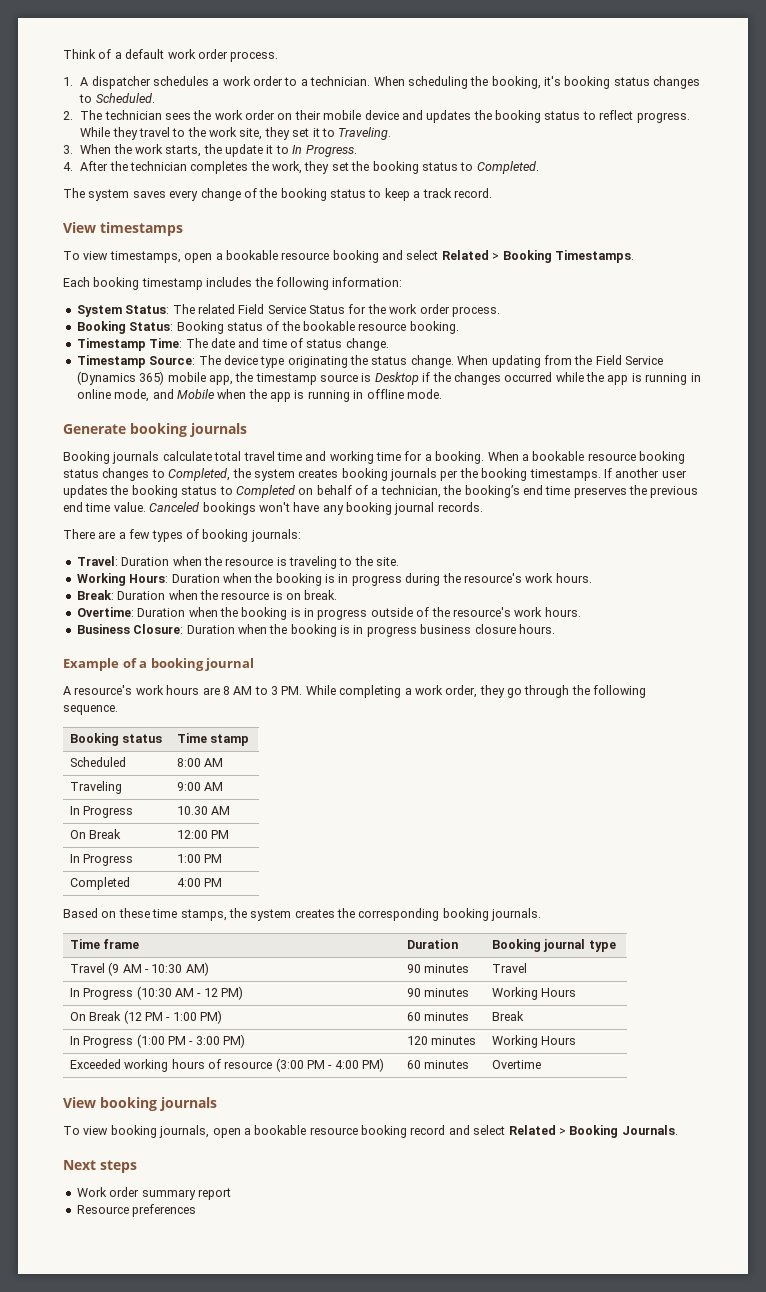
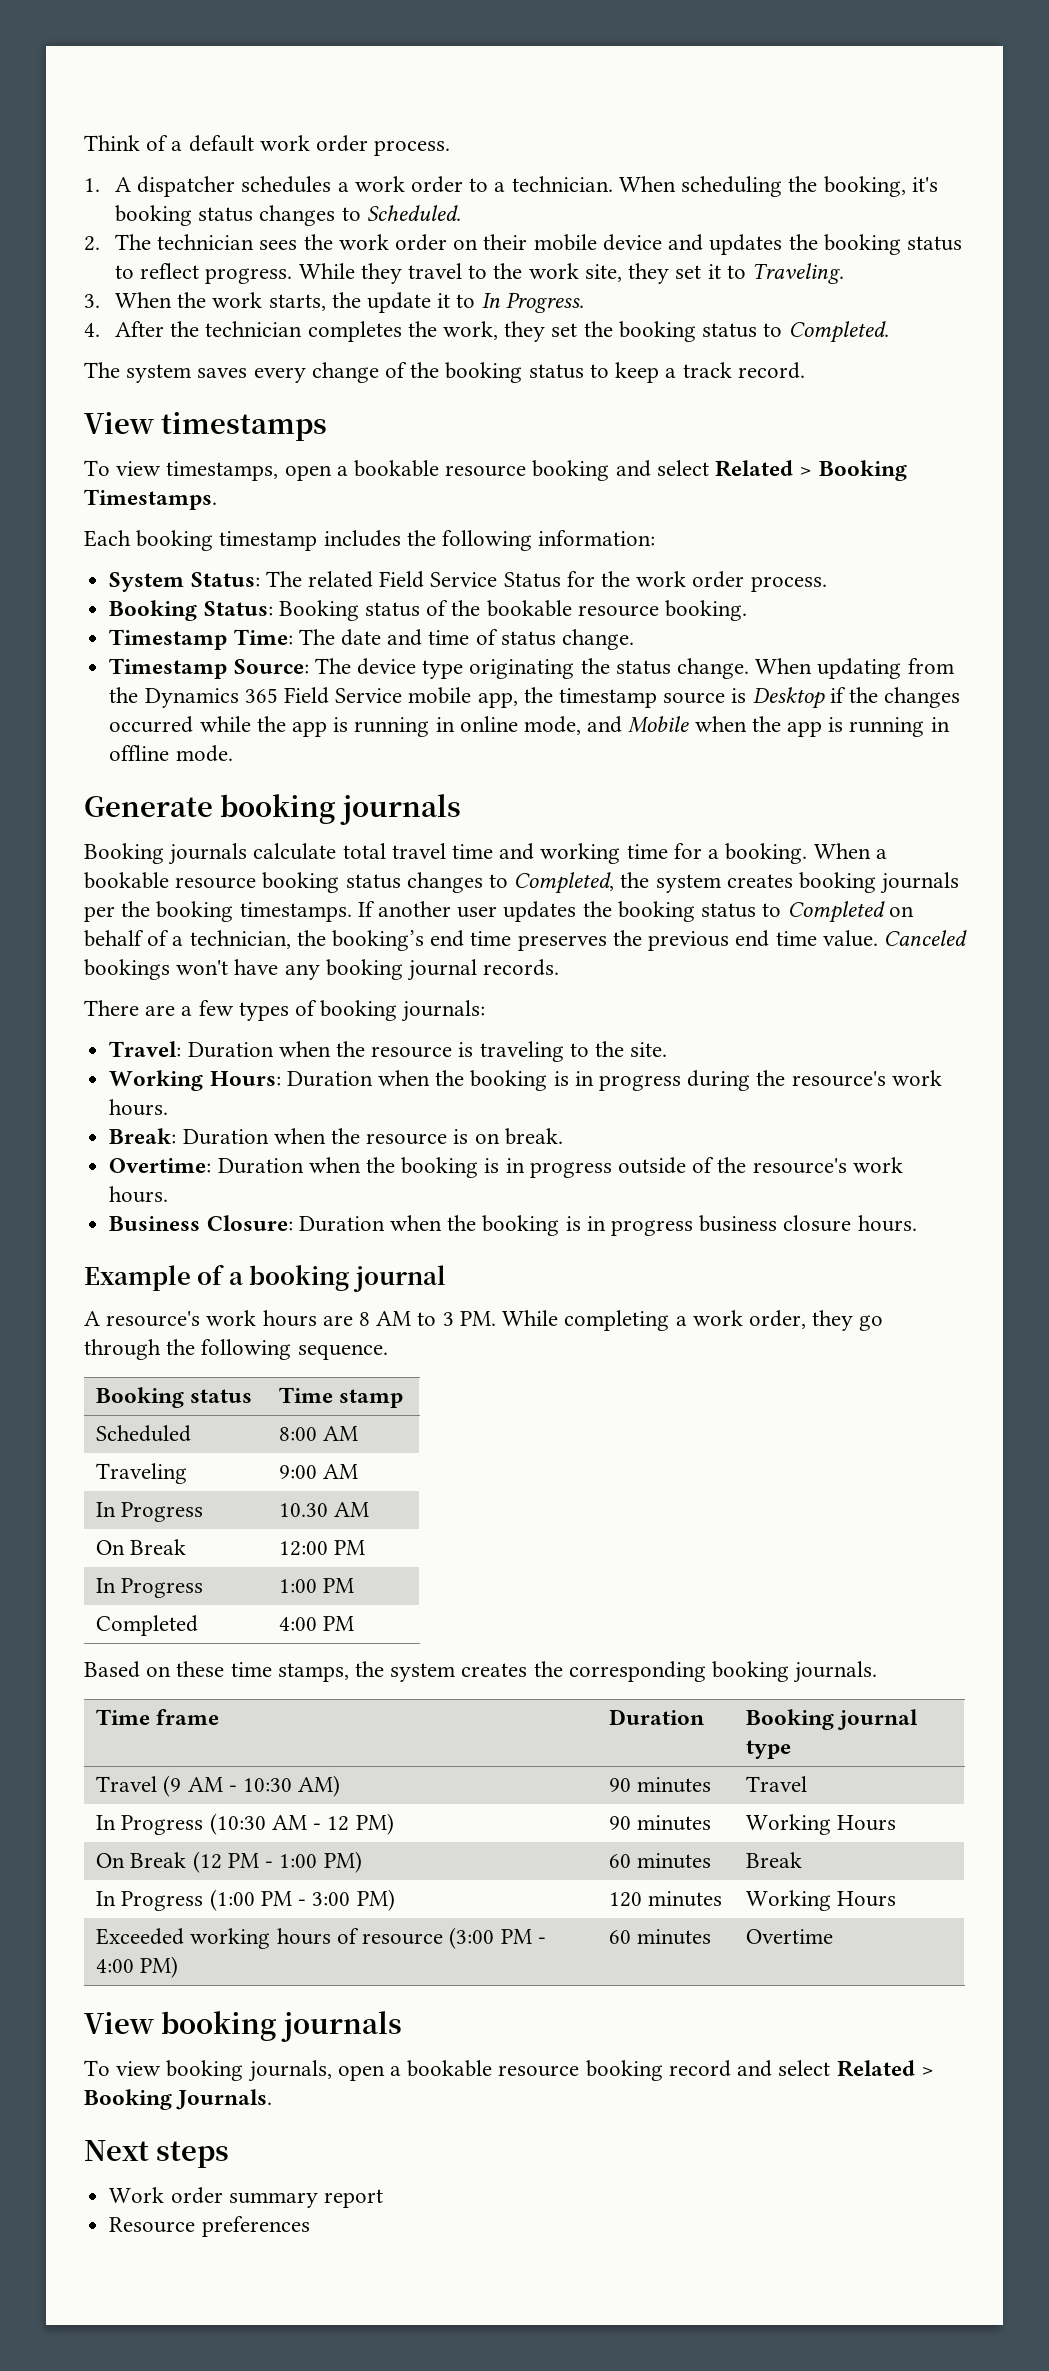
- When updating from the Field Service (Dynamics 365) mobile app, the timestamp source is Desktop if the changes occurred while the app is running in online mode, and Mobile when the app is running in offline mode.
+ When updating from the Dynamics 365 Field Service mobile app, the timestamp source is Desktop if the changes occurred while the app is running in online mode, and Mobile when the app is running in offline mode.

